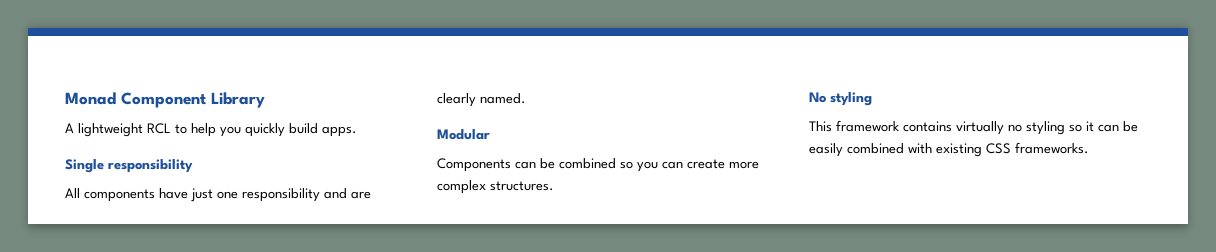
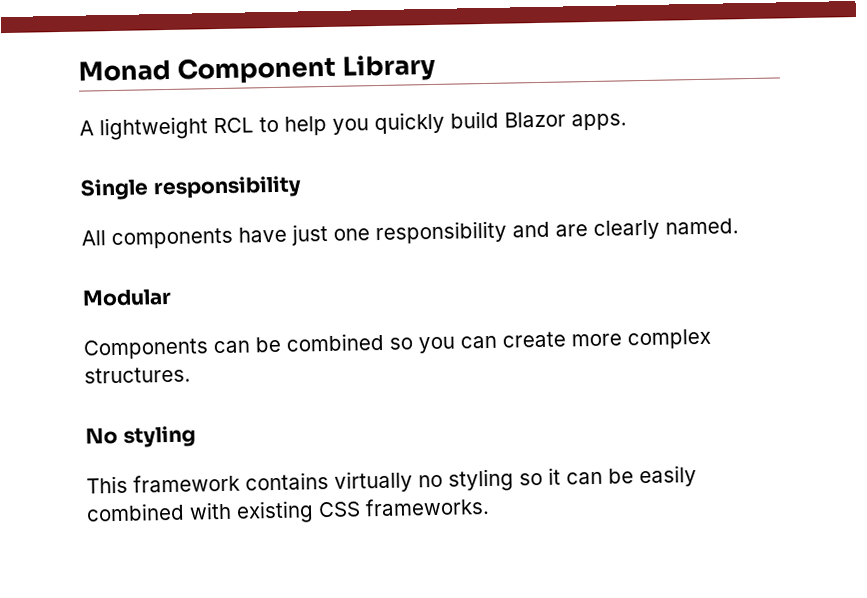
- A lightweight RCL to help you quickly build apps.
+ A lightweight RCL to help you quickly build Blazor apps.

